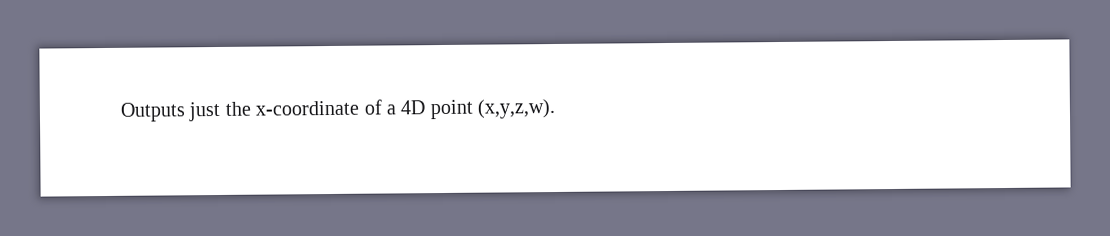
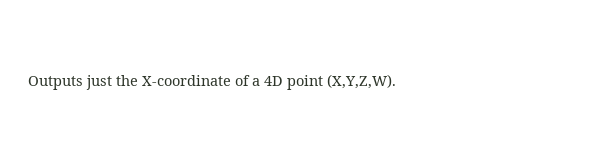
- Outputs just the x-coordinate of a 4D point (x,y,z,w).
+ Outputs just the X-coordinate of a 4D point (X,Y,Z,W).

